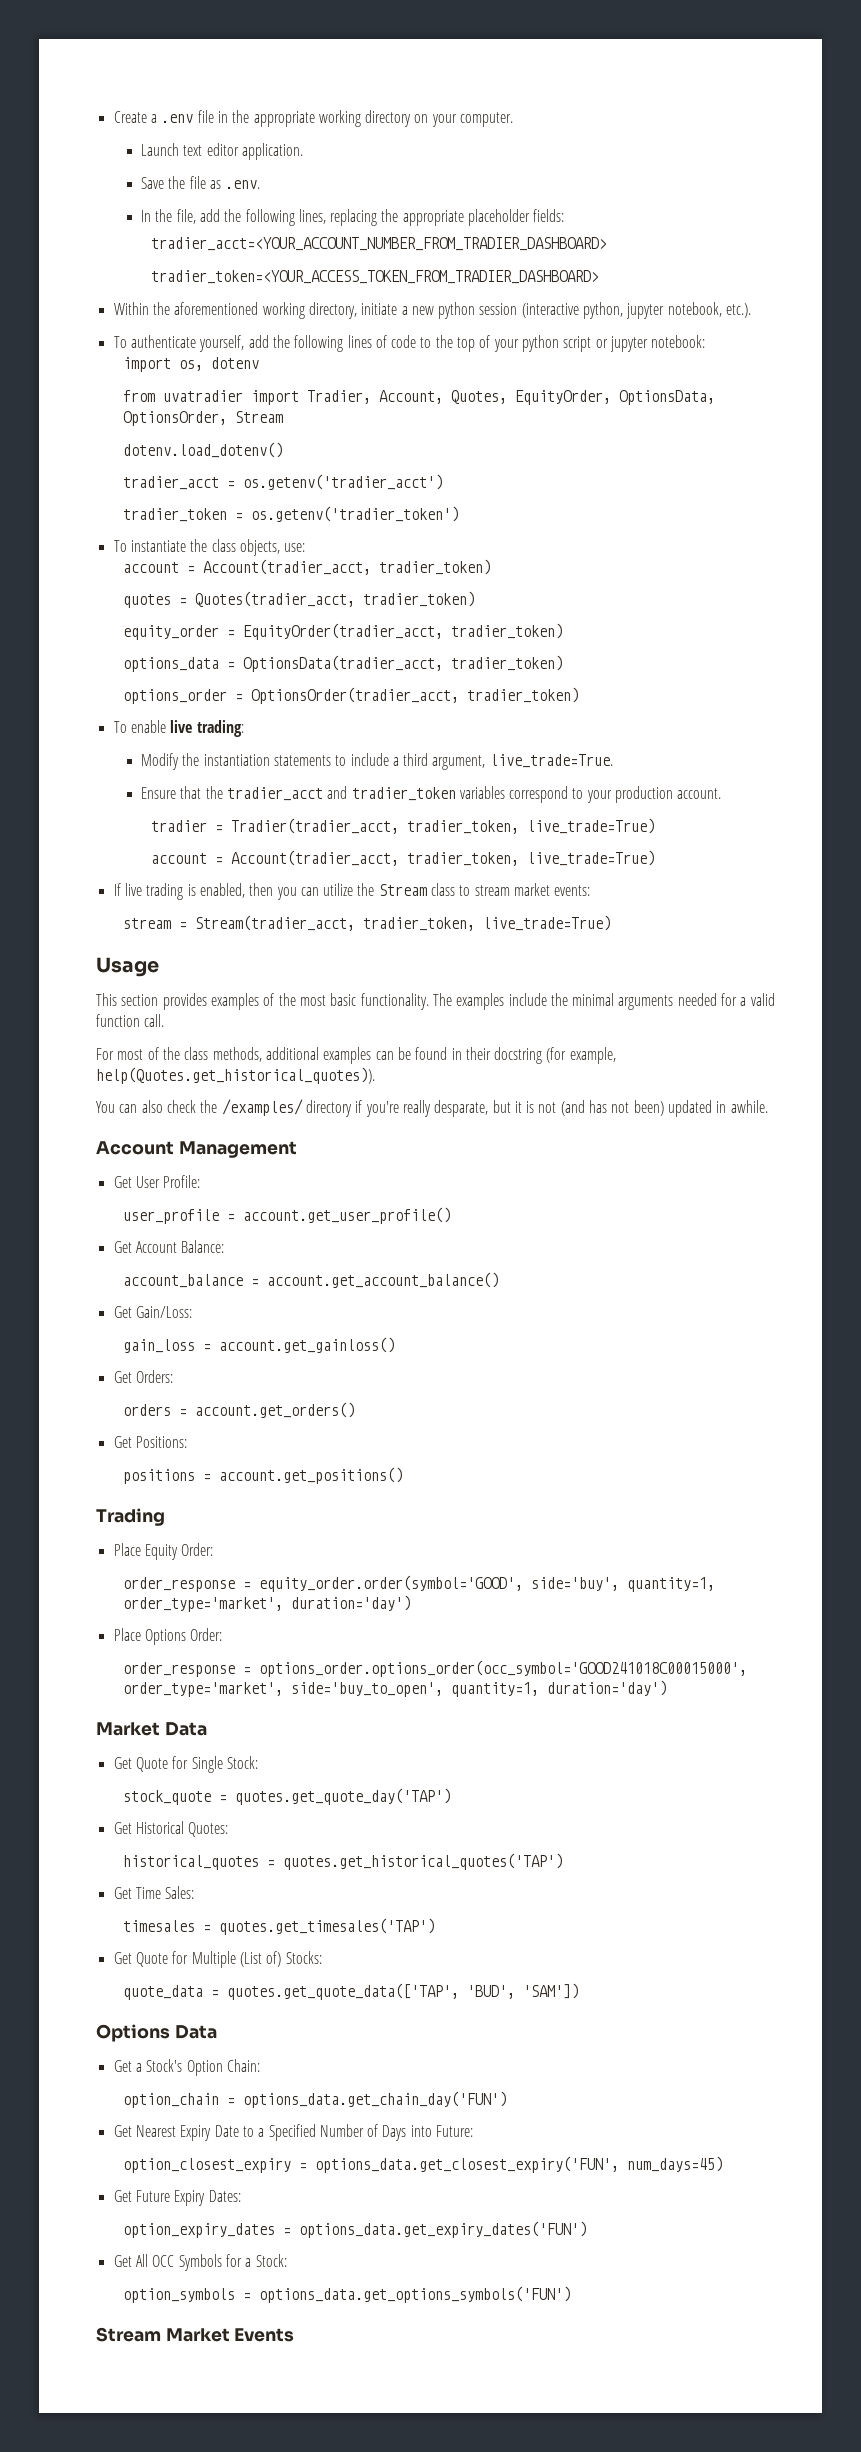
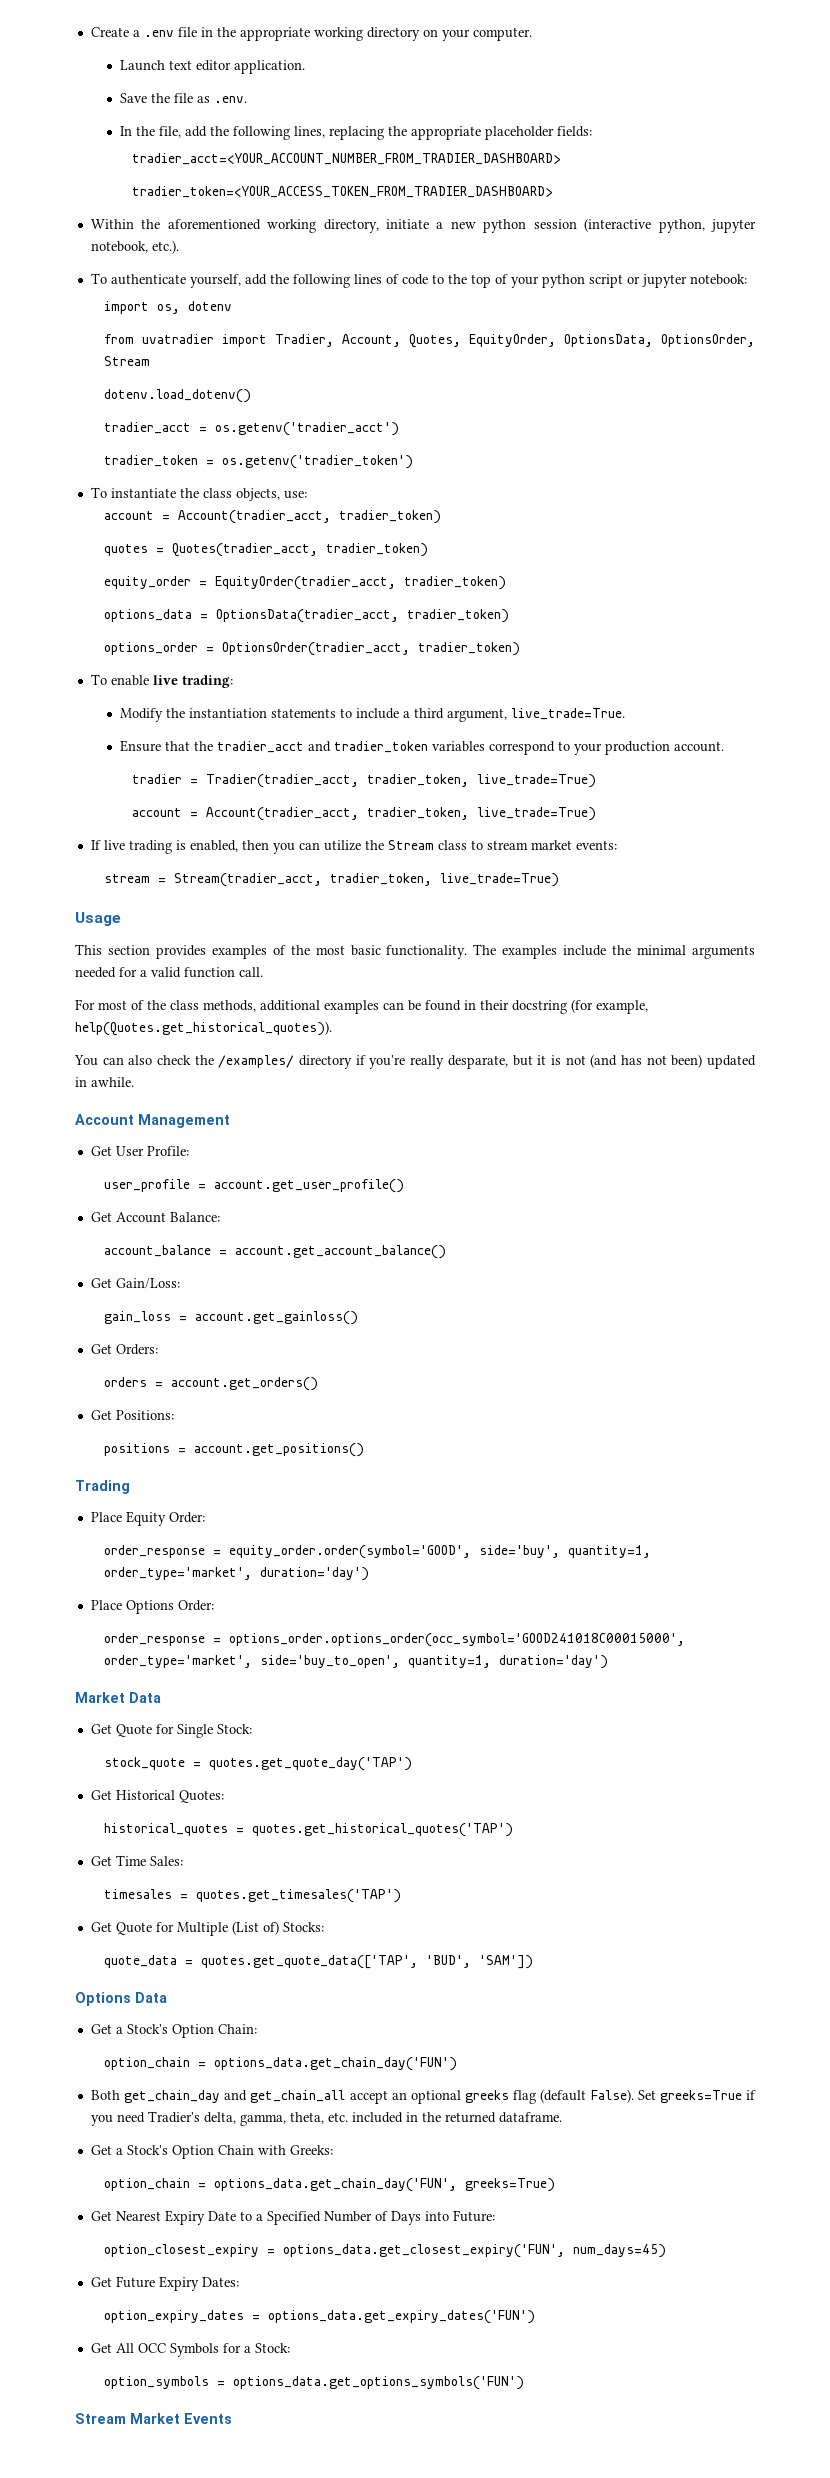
+ Both get_chain_day and get_chain_all accept an optional greeks flag (default False). Set greeks=True if you need Tradier's delta, gamma, theta, etc. included in the returned dataframe.
+ Get a Stock's Option Chain with Greeks:
+ option_chain = options_data.get_chain_day('FUN', greeks=True)

